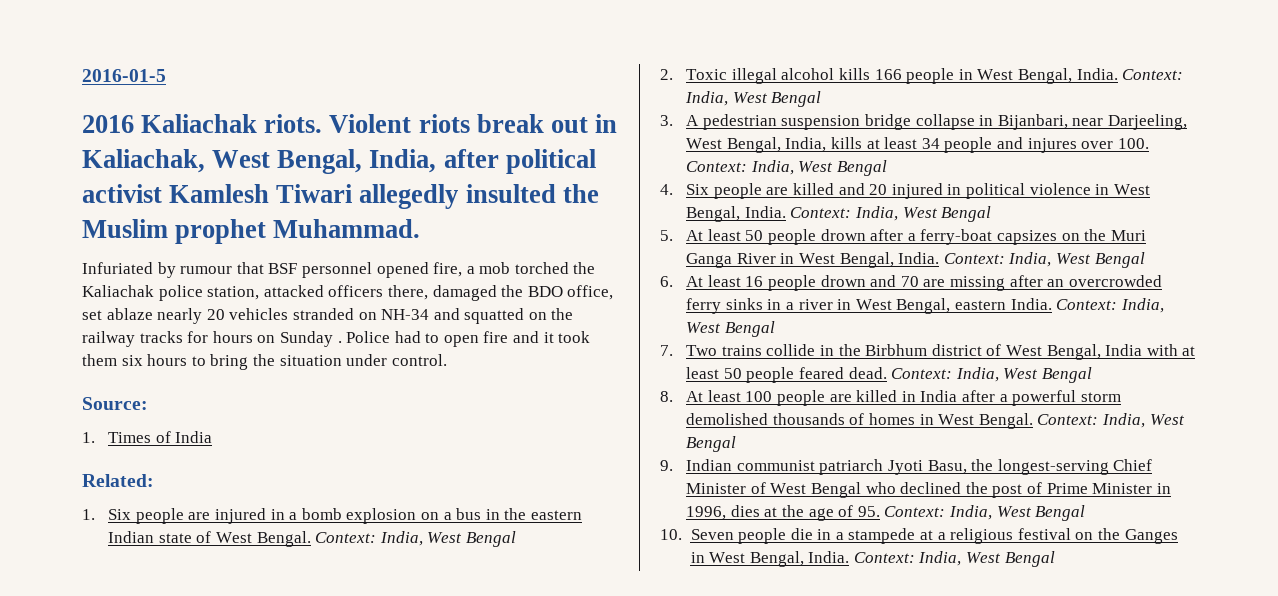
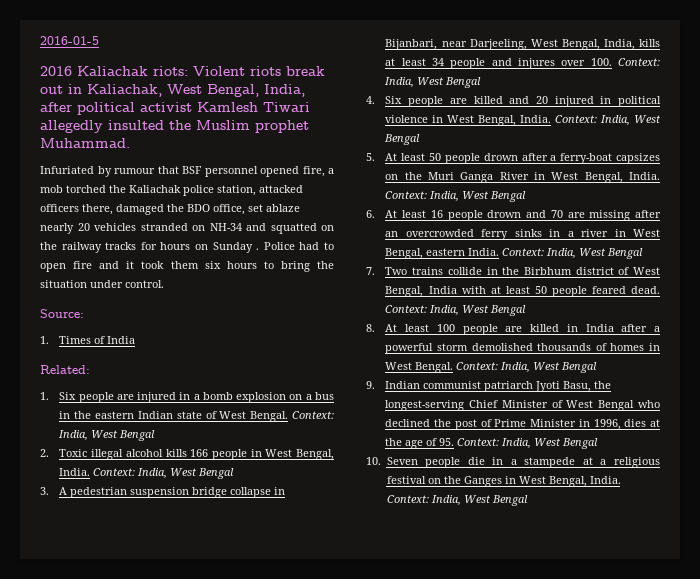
- 2016 Kaliachak riots. Violent riots break out in Kaliachak, West Bengal, India, after political activist Kamlesh Tiwari allegedly insulted the Muslim prophet Muhammad.
+ 2016 Kaliachak riots: Violent riots break out in Kaliachak, West Bengal, India, after political activist Kamlesh Tiwari allegedly insulted the Muslim prophet Muhammad.

